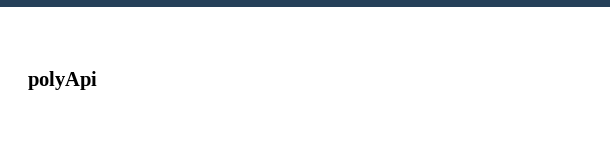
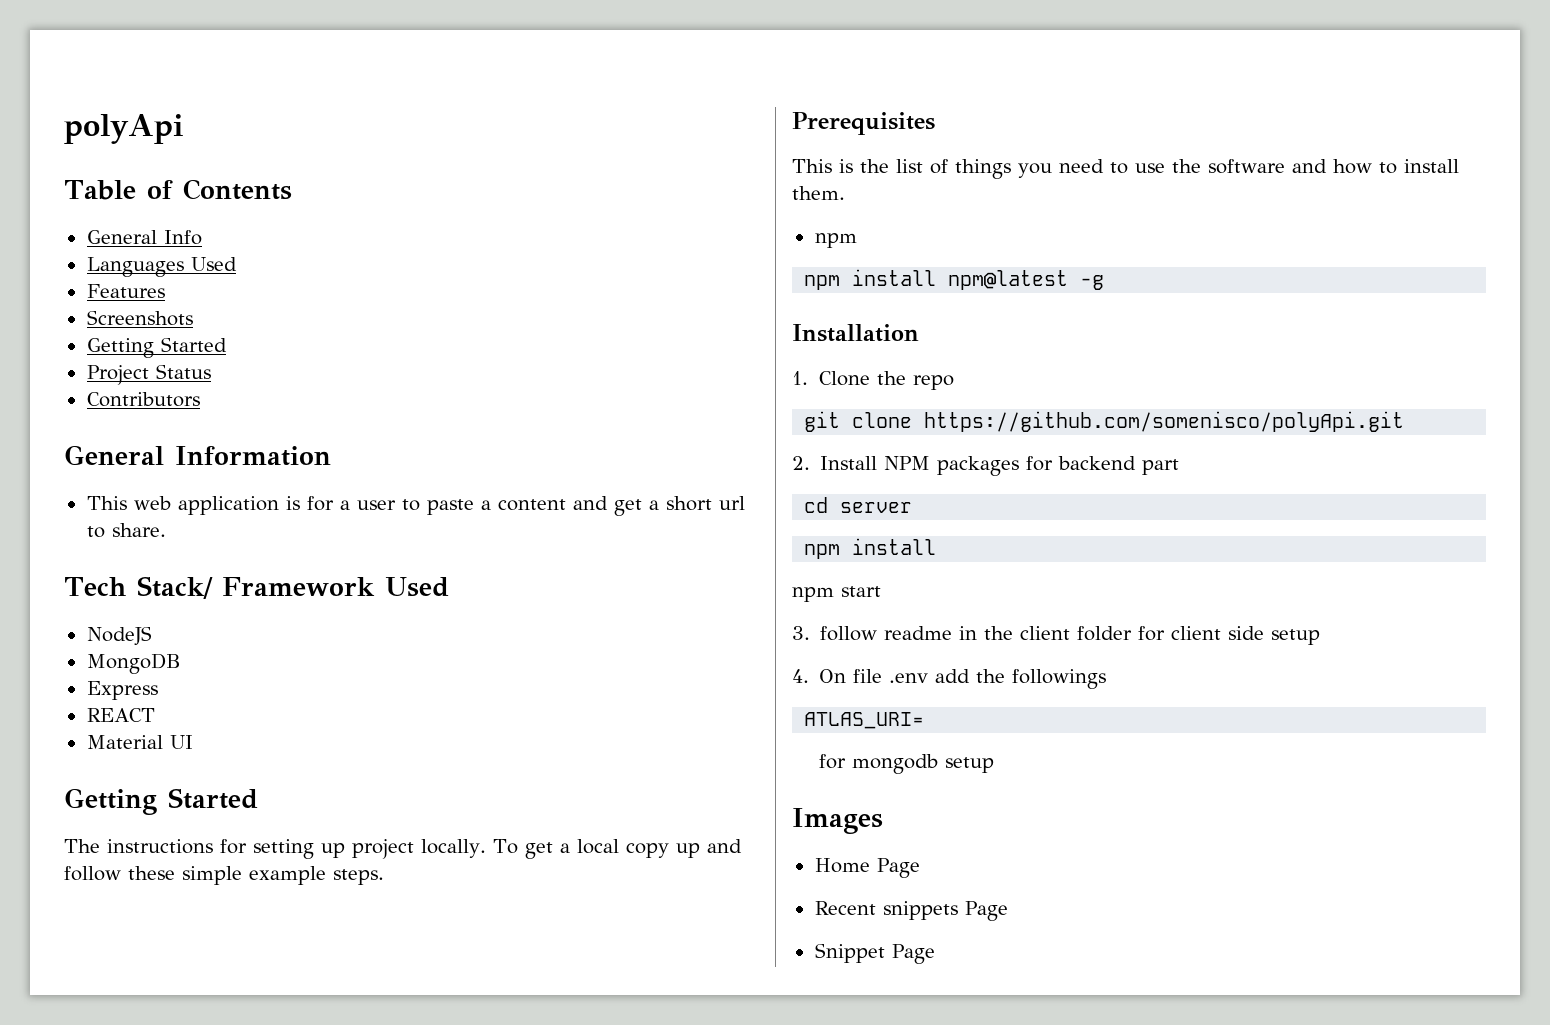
+ Table of Contents
+ General Info
+ Languages Used
+ Features
+ Screenshots
+ Getting Started
+ Project Status
+ Contributors
+ General Information
+ This web application is for a user to paste a content and get a short url to share.
+ Tech Stack/ Framework Used
+ NodeJS
+ MongoDB
+ Express
+ REACT
+ Material UI
+ Getting Started
+ The instructions for setting up project locally. To get a local copy up and follow these simple example steps.
+ Prerequisites
+ This is the list of things you need to use the software and how to install them.
+ npm
+ npm install npm@latest -g
+ Installation
+ 1. Clone the repo
+ git clone https://github.com/somenisco/polyApi.git
+ 2. Install NPM packages for backend part
+ cd server
+ npm install
+ npm start
+ 3. follow readme in the client folder for client side setup
+ 4. On file .env add the followings
+ ATLAS_URI=
+ for mongodb setup
+ Images
+ Home Page
+ Recent snippets Page
+ Snippet Page

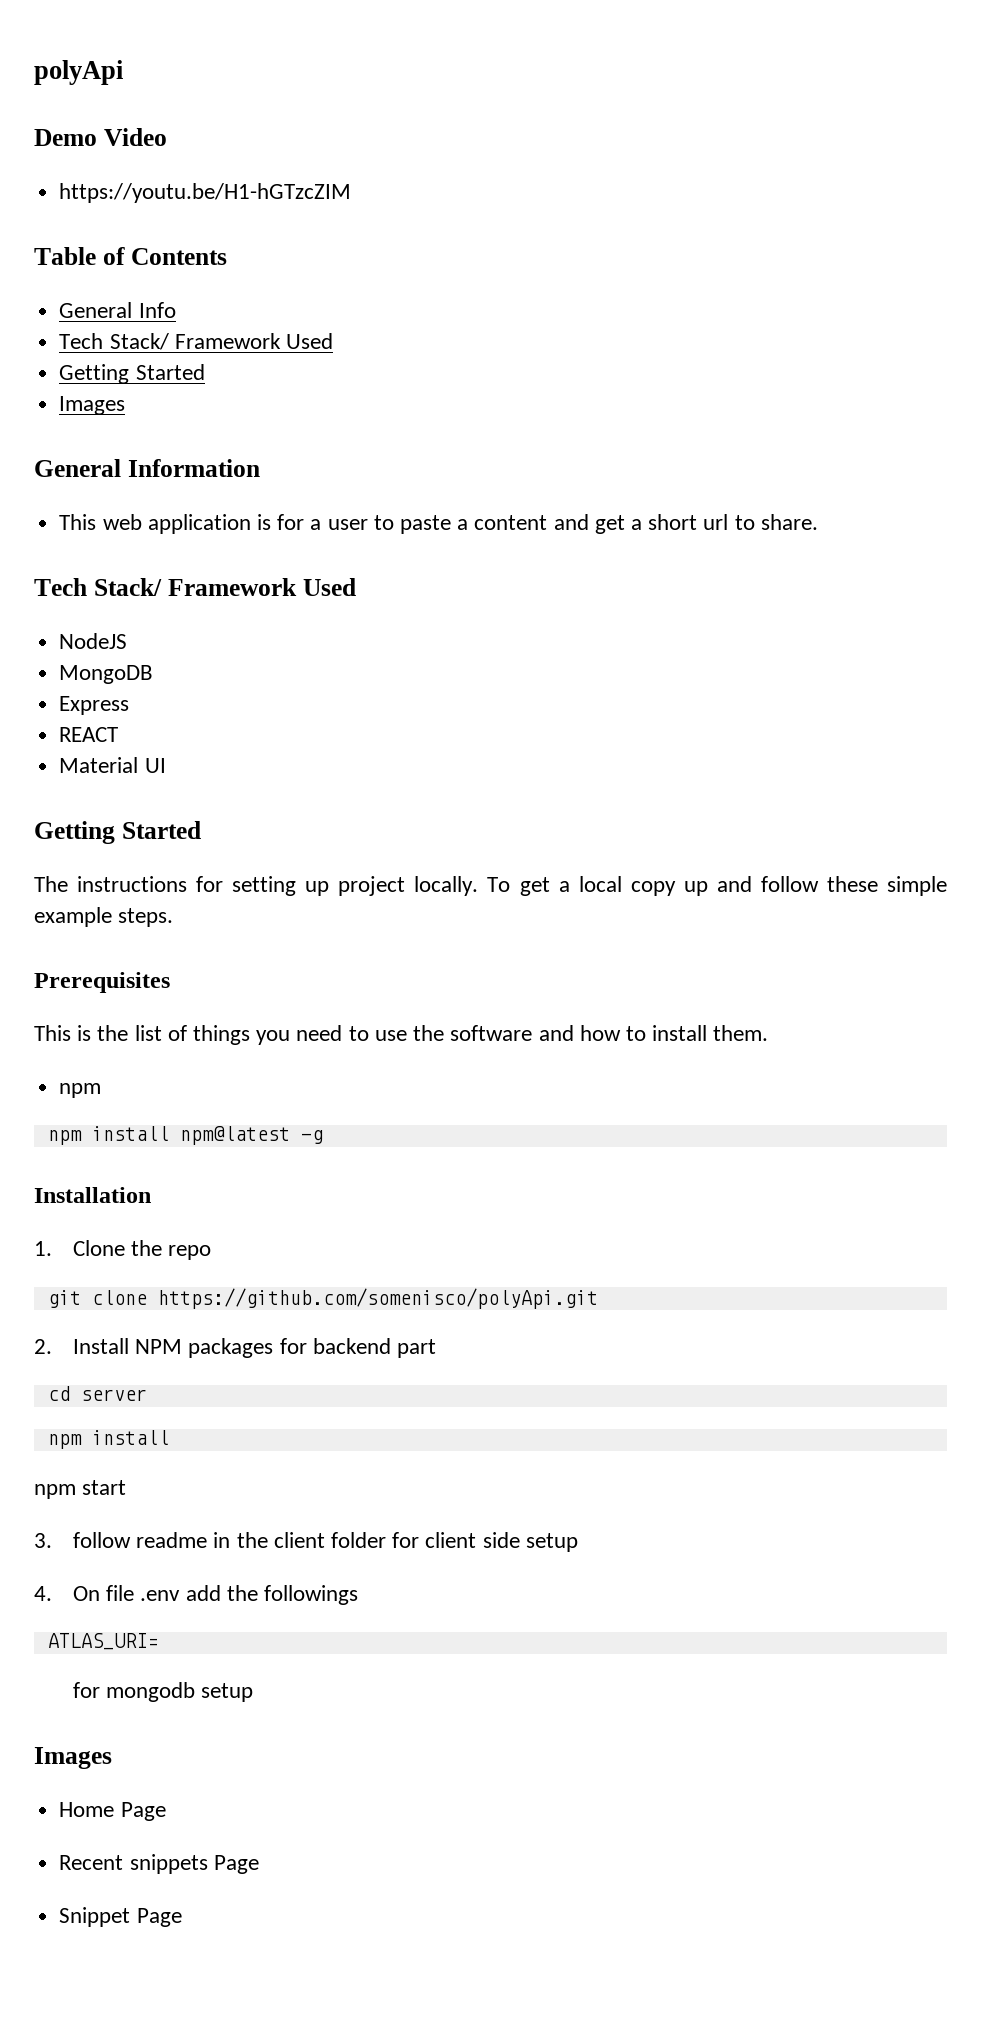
+ Demo Video
+ https://youtu.be/H1-hGTzcZIM
  General Info
- Languages Used
- Features
- Screenshots
+ Tech Stack/ Framework Used
  Getting Started
- Project Status
- Contributors
+ Images

